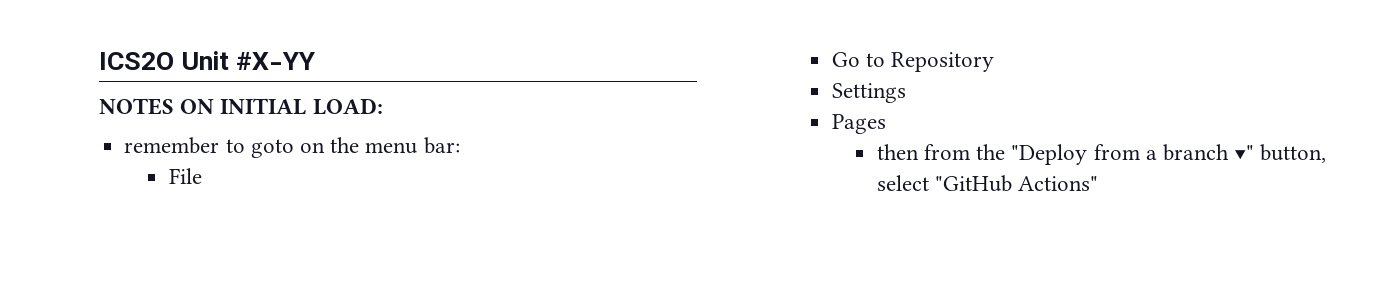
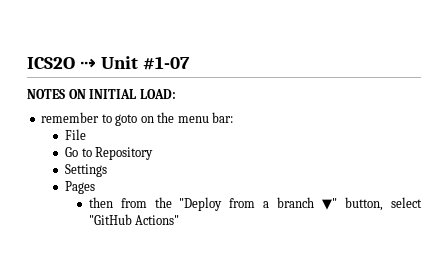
- ICS2O Unit #X-YY
+ ICS2O ⇢ Unit #1-07

